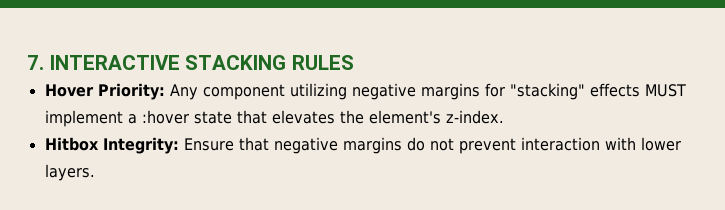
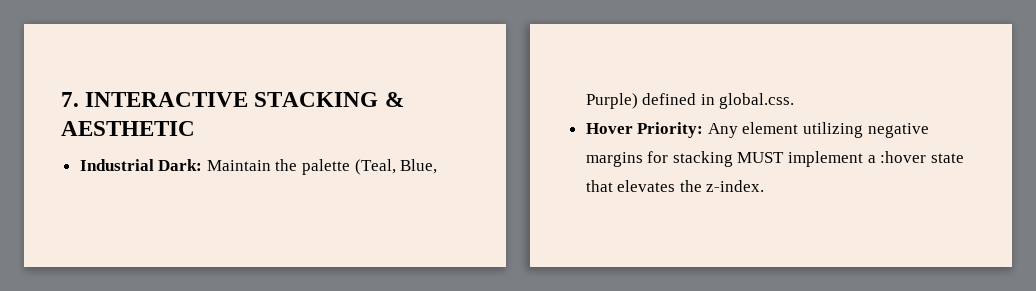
- 7. INTERACTIVE STACKING RULES
+ 7. INTERACTIVE STACKING & AESTHETIC
+ Industrial Dark: Maintain the palette (Teal, Blue, Purple) defined in global.css.
- Hover Priority: Any component utilizing negative margins for "stacking" effects MUST implement a :hover state that elevates the element's z-index.
+ Hover Priority: Any element utilizing negative margins for stacking MUST implement a :hover state that elevates the z-index.
- Hitbox Integrity: Ensure that negative margins do not prevent interaction with lower layers.

